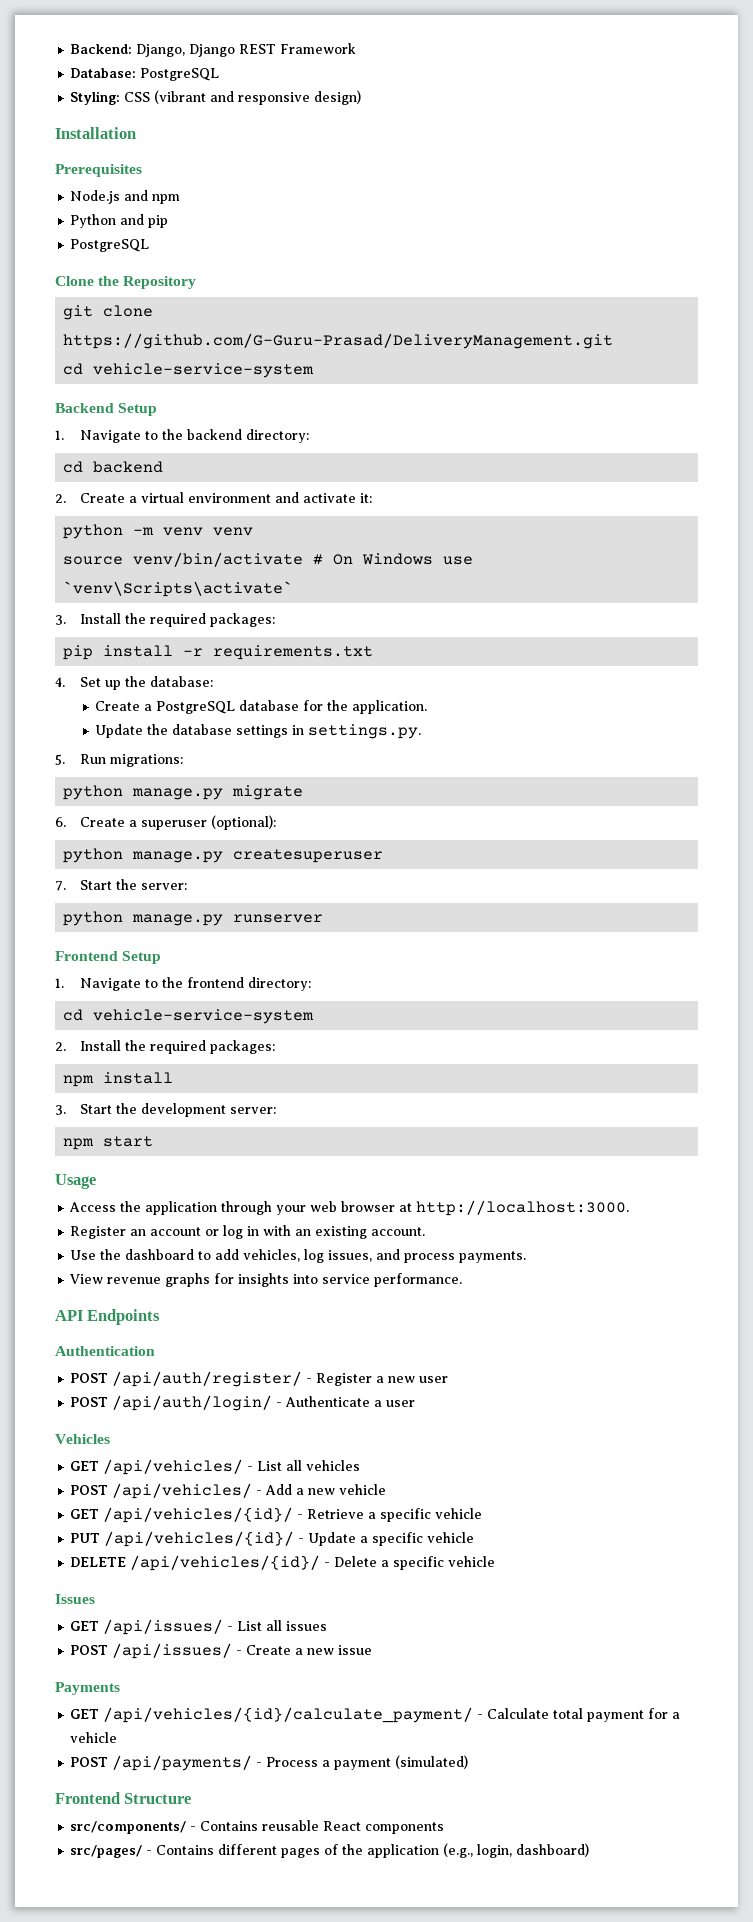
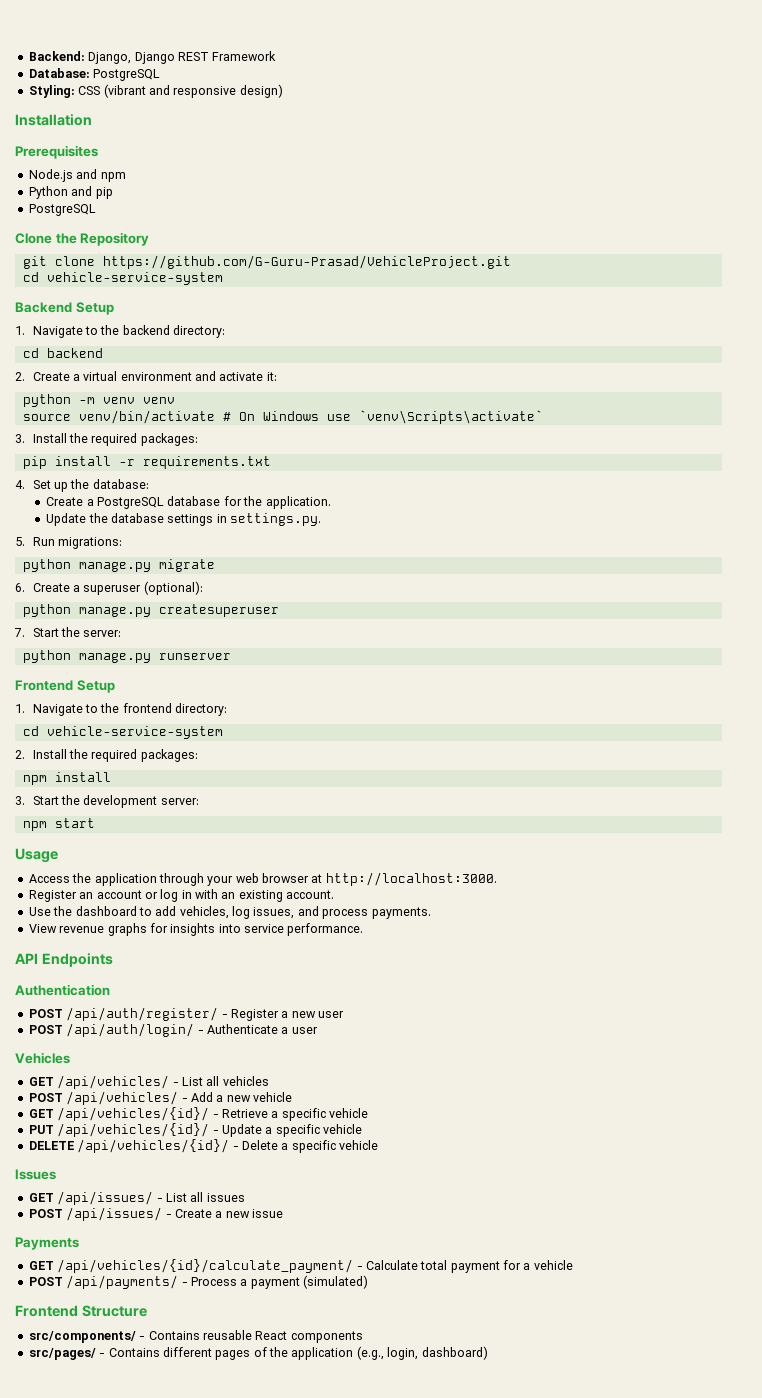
- git clone https://github.com/G-Guru-Prasad/DeliveryManagement.git
+ git clone https://github.com/G-Guru-Prasad/VehicleProject.git

